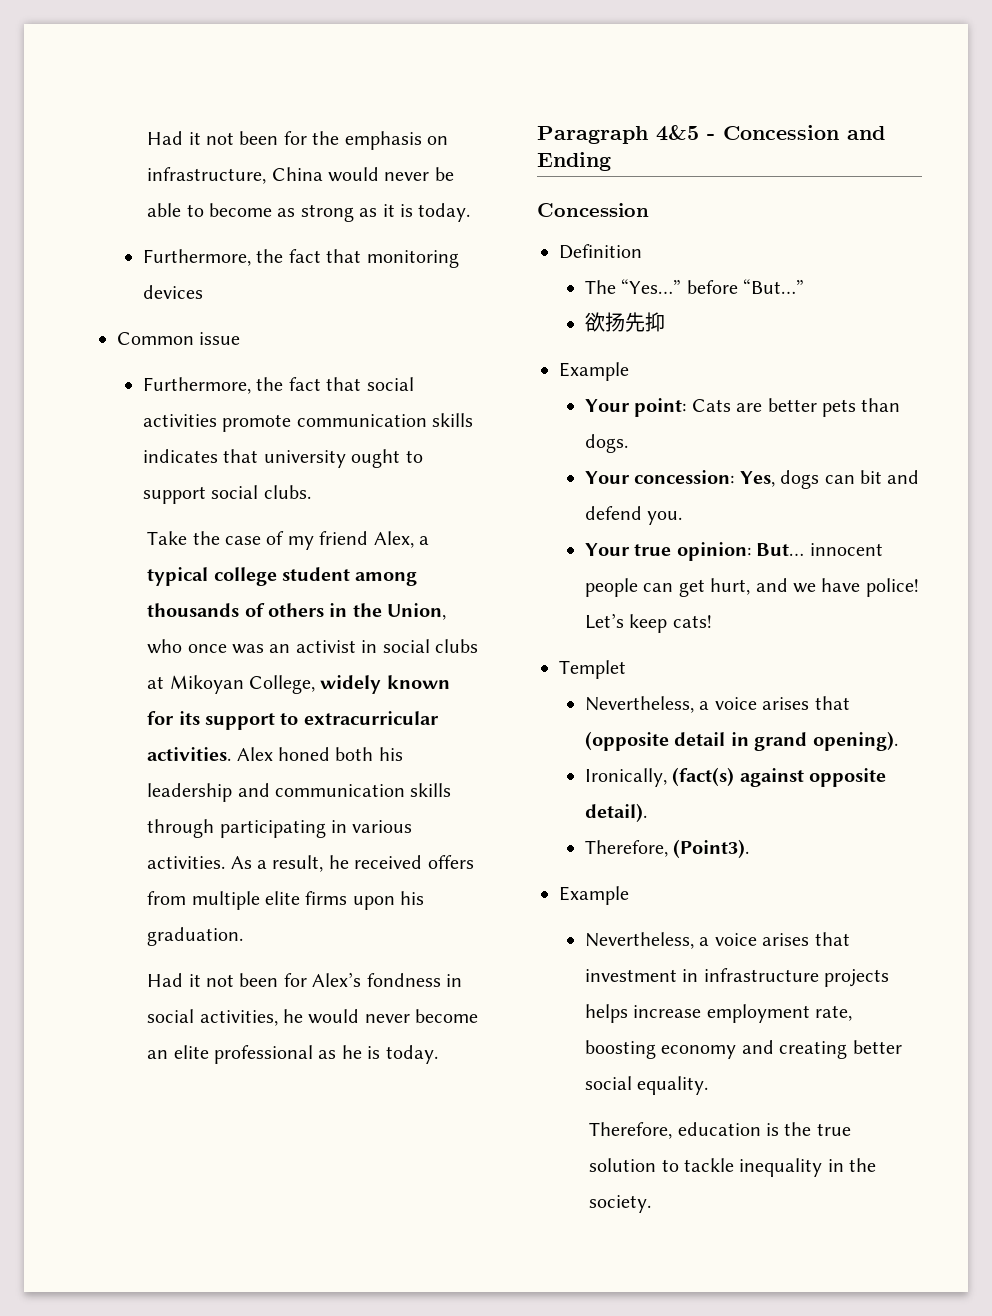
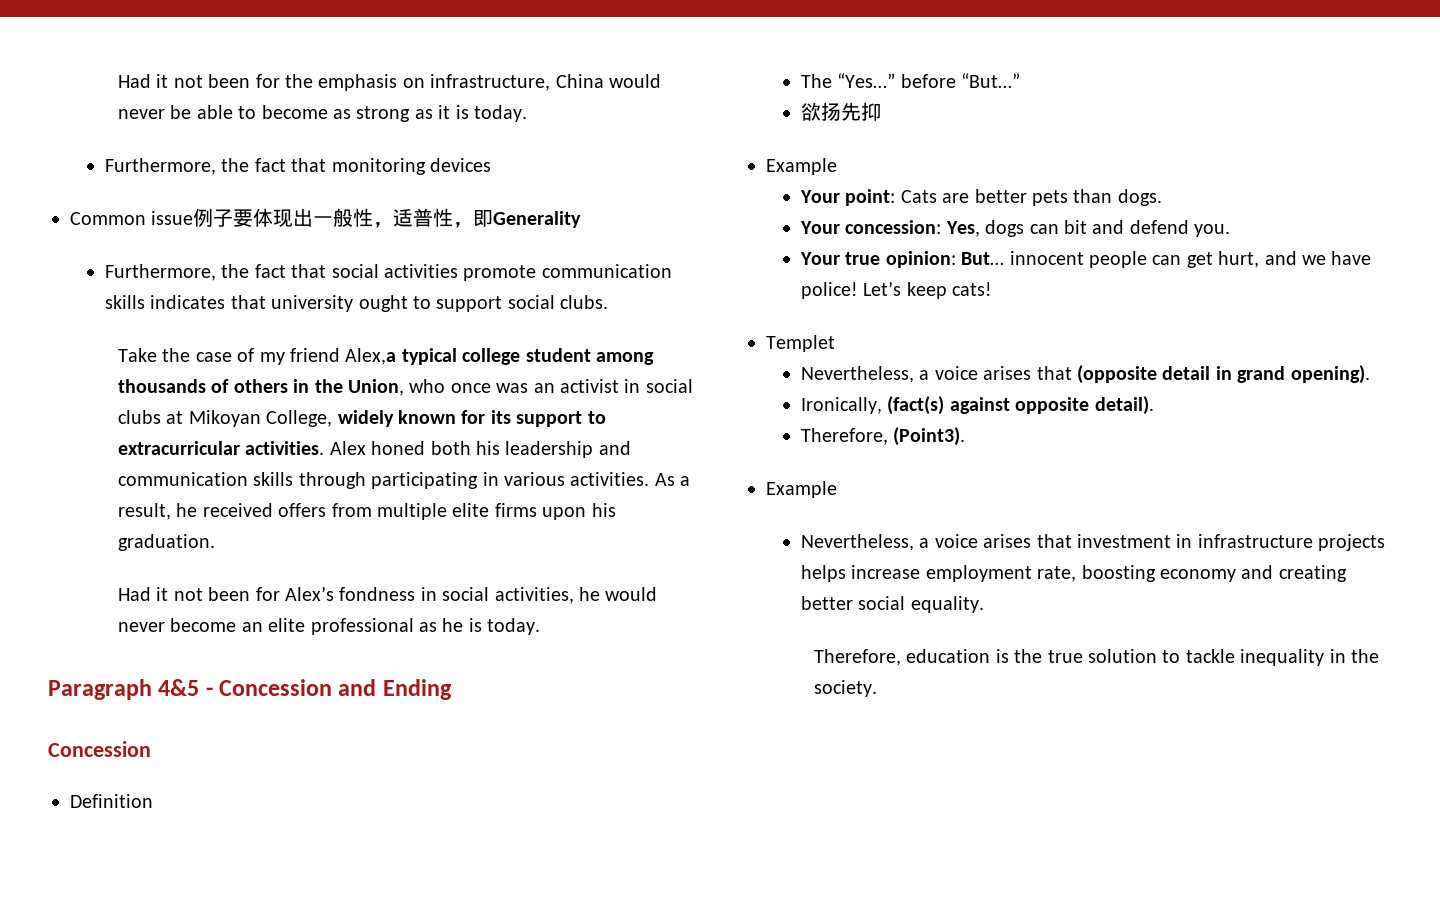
- Common issue
+ Common issue例子要体现出一般性，适普性，即Generality
- Take the case of my friend Alex, a typical college student among thousands of others in the Union, who once was an activist in social clubs at Mikoyan College, widely known for its support to extracurricular activities.
+ Take the case of my friend Alex,a typical college student among thousands of others in the Union, who once was an activist in social clubs at Mikoyan College, widely known for its support to extracurricular activities.

